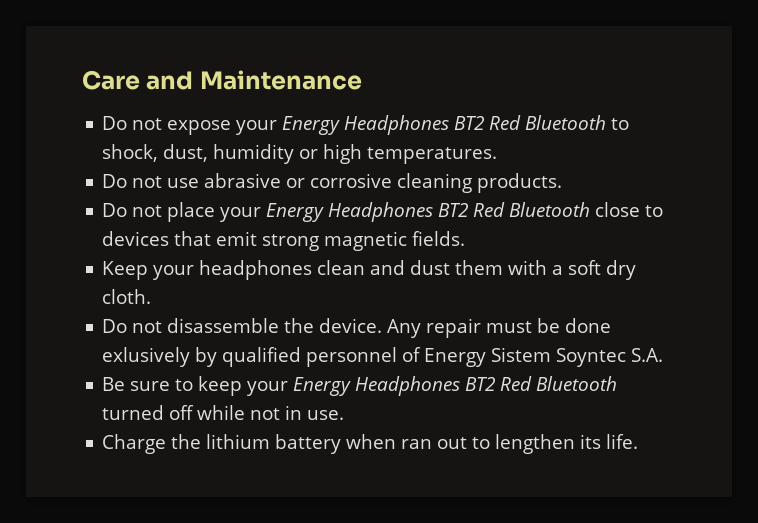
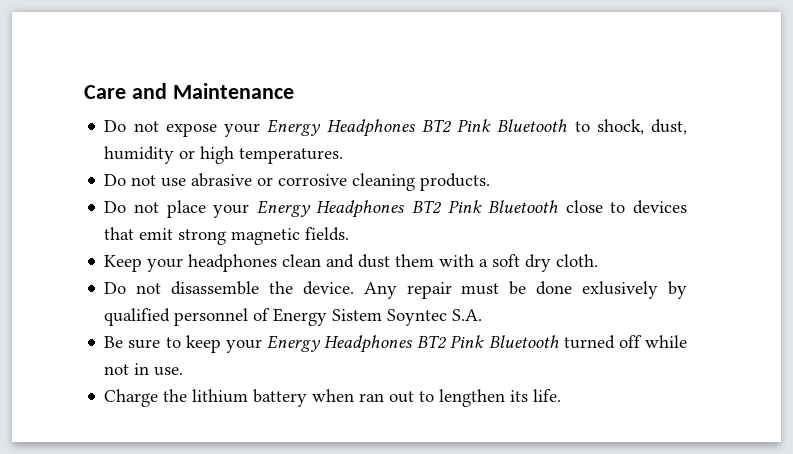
- Do not expose your Energy Headphones BT2 Red Bluetooth to shock, dust, humidity or high temperatures.
+ Do not expose your Energy Headphones BT2 Pink Bluetooth to shock, dust, humidity or high temperatures.
- Do not place your Energy Headphones BT2 Red Bluetooth close to devices that emit strong magnetic fields.
+ Do not place your Energy Headphones BT2 Pink Bluetooth close to devices that emit strong magnetic fields.
- Be sure to keep your Energy Headphones BT2 Red Bluetooth turned off while not in use.
+ Be sure to keep your Energy Headphones BT2 Pink Bluetooth turned off while not in use.

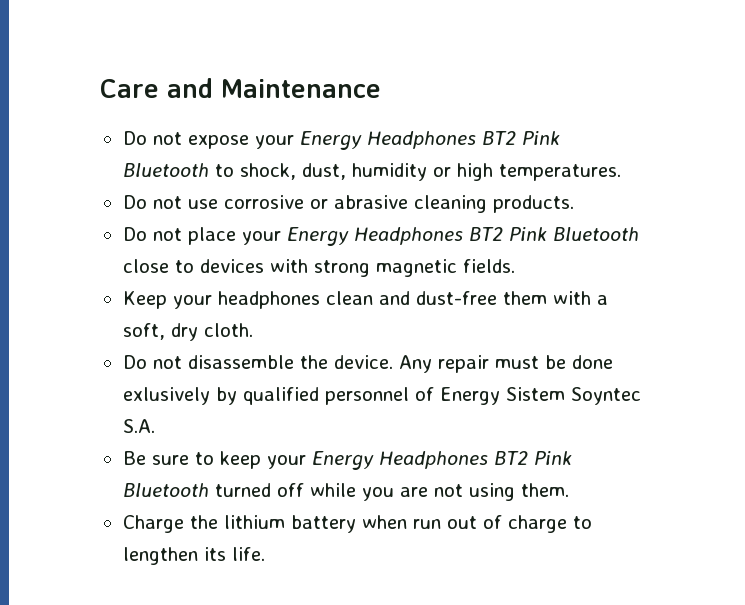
- Do not use abrasive or corrosive cleaning products.
+ Do not use corrosive or abrasive cleaning products.
- Do not place your Energy Headphones BT2 Pink Bluetooth close to devices that emit strong magnetic fields.
+ Do not place your Energy Headphones BT2 Pink Bluetooth close to devices with strong magnetic fields.
- Keep your headphones clean and dust them with a soft dry cloth.
+ Keep your headphones clean and dust-free them with a soft, dry cloth.
- Be sure to keep your Energy Headphones BT2 Pink Bluetooth turned off while not in use.
+ Be sure to keep your Energy Headphones BT2 Pink Bluetooth turned off while you are not using them.
- Charge the lithium battery when ran out to lengthen its life.
+ Charge the lithium battery when run out of charge to lengthen its life.

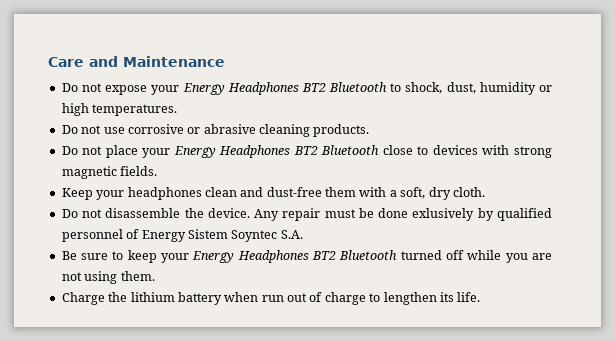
- Do not expose your Energy Headphones BT2 Pink Bluetooth to shock, dust, humidity or high temperatures.
+ Do not expose your Energy Headphones BT2 Bluetooth to shock, dust, humidity or high temperatures.
- Do not place your Energy Headphones BT2 Pink Bluetooth close to devices with strong magnetic fields.
+ Do not place your Energy Headphones BT2 Bluetooth close to devices with strong magnetic fields.
- Be sure to keep your Energy Headphones BT2 Pink Bluetooth turned off while you are not using them.
+ Be sure to keep your Energy Headphones BT2 Bluetooth turned off while you are not using them.

